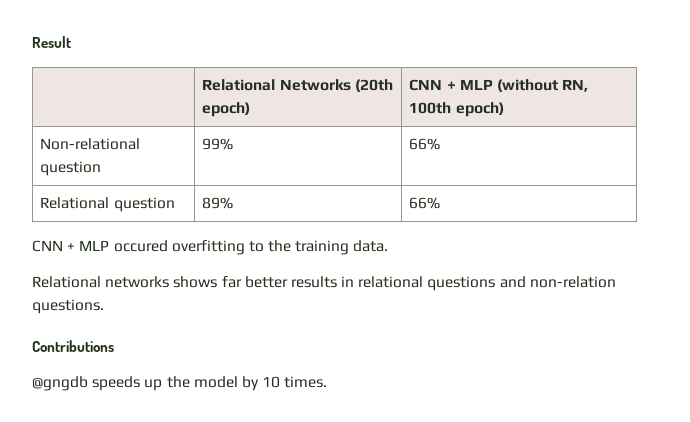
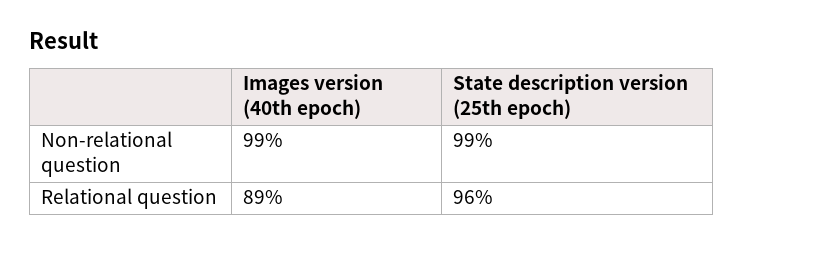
- | Relational Networks (20th epoch) | CNN + MLP (without RN, 100th epoch)
+ | Images version (40th epoch) | State description version (25th epoch)
- Non-relational question | 99% | 66%
+ Non-relational question | 99% | 99%
- Relational question | 89% | 66%
- CNN + MLP occured overfitting to the training data.
- Relational networks shows far better results in relational questions and non-relation questions.
- Contributions
- @gngdb speeds up the model by 10 times.
+ Relational question | 89% | 96%

